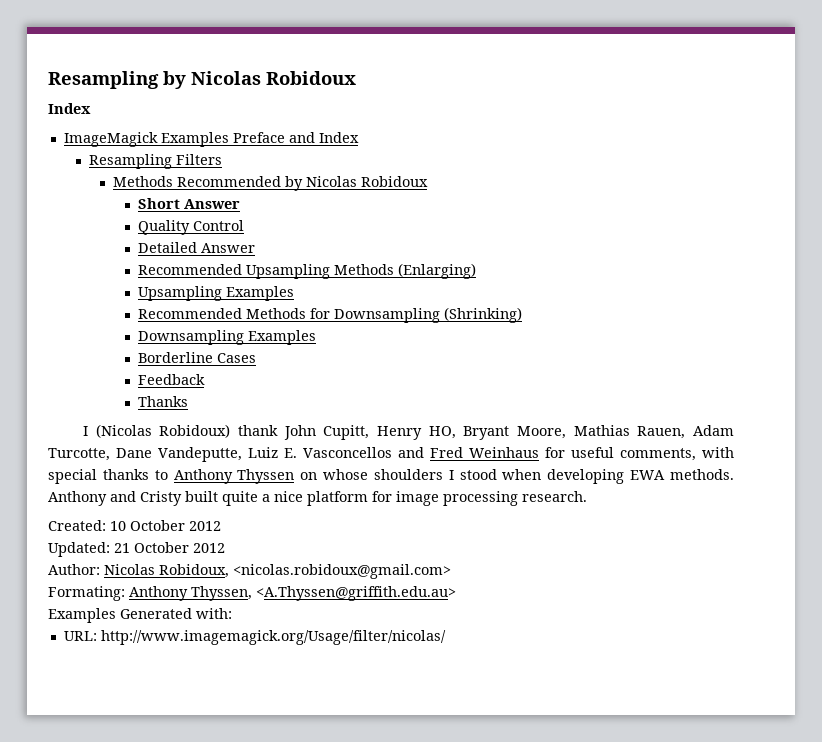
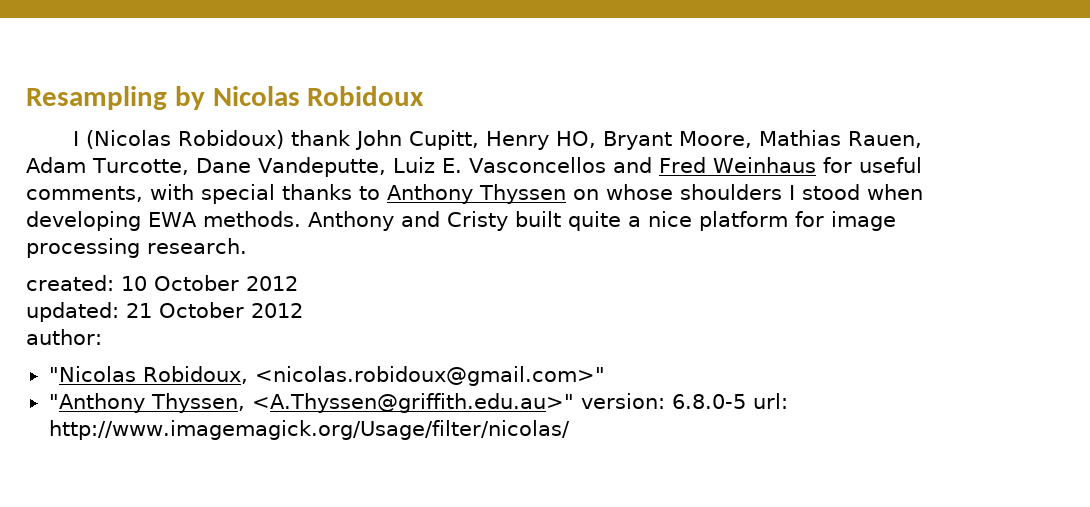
  Resampling by Nicolas Robidoux
- Index
- ImageMagick Examples Preface and Index
- Resampling Filters
- Methods Recommended by Nicolas Robidoux
- Short Answer
- Quality Control
- Detailed Answer
- Recommended Upsampling Methods (Enlarging)
- Upsampling Examples
- Recommended Methods for Downsampling (Shrinking)
- Downsampling Examples
- Borderline Cases
- Feedback
- Thanks
- Created: 10 October 2012
+ created: 10 October 2012
- Updated: 21 October 2012
+ updated: 21 October 2012
- Author: Nicolas Robidoux, <nicolas.robidoux@gmail.com>
- Formating: Anthony Thyssen, <A.Thyssen@griffith.edu.au>
- Examples Generated with:
- URL: http://www.imagemagick.org/Usage/filter/nicolas/
+ author:
+ "Nicolas Robidoux, <nicolas.robidoux@gmail.com>"
+ "Anthony Thyssen, <A.Thyssen@griffith.edu.au>" version: 6.8.0-5 url: http://www.imagemagick.org/Usage/filter/nicolas/

